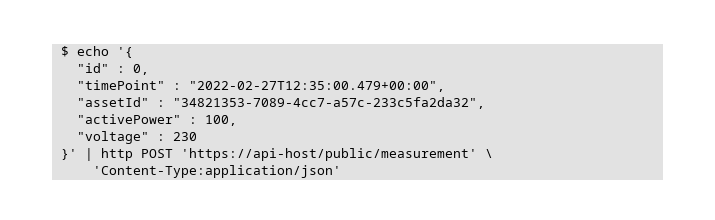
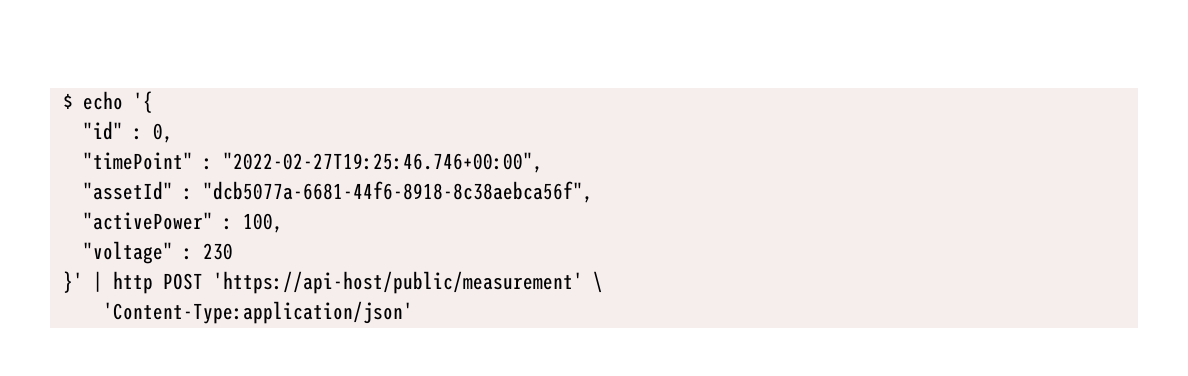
- "timePoint" : "2022-02-27T12:35:00.479+00:00",
+ "timePoint" : "2022-02-27T19:25:46.746+00:00",
- "assetId" : "34821353-7089-4cc7-a57c-233c5fa2da32",
+ "assetId" : "dcb5077a-6681-44f6-8918-8c38aebca56f",

